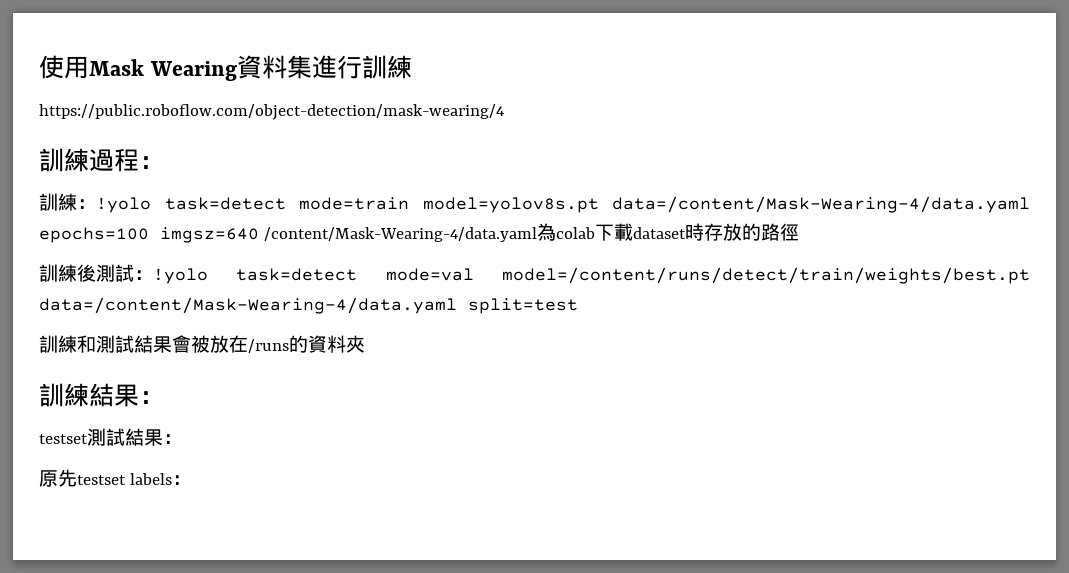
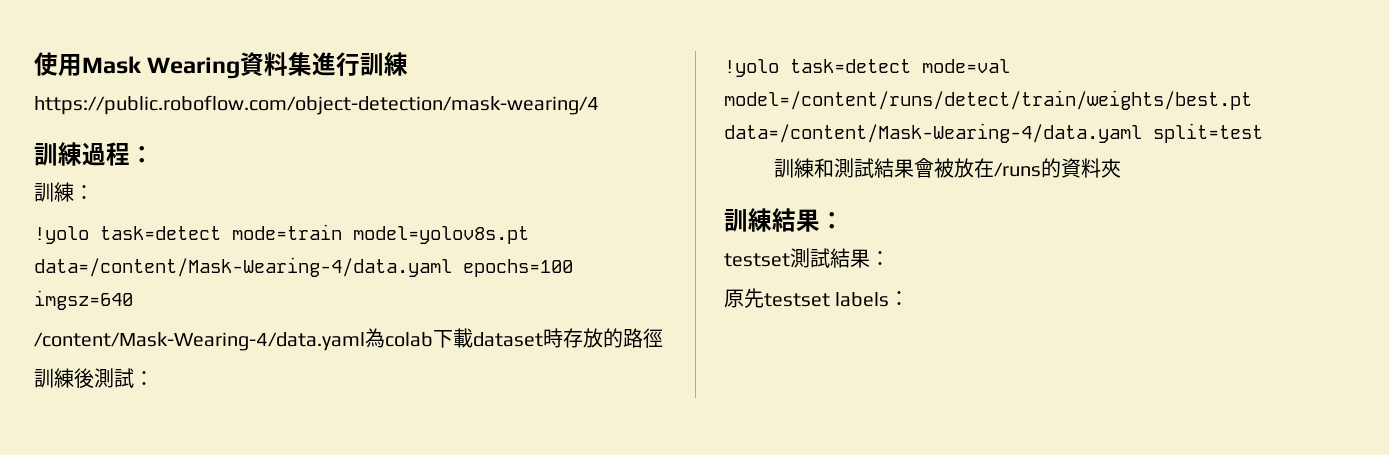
- 訓練：!yolo task=detect mode=train model=yolov8s.pt data=/content/Mask-Wearing-4/data.yaml epochs=100 imgsz=640 /content/Mask-Wearing-4/data.yaml為colab下載dataset時存放的路徑
+ 訓練：
+ !yolo task=detect mode=train model=yolov8s.pt data=/content/Mask-Wearing-4/data.yaml epochs=100 imgsz=640
+ /content/Mask-Wearing-4/data.yaml為colab下載dataset時存放的路徑
- 訓練後測試：!yolo task=detect mode=val model=/content/runs/detect/train/weights/best.pt data=/content/Mask-Wearing-4/data.yaml split=test
+ 訓練後測試：
+ !yolo task=detect mode=val model=/content/runs/detect/train/weights/best.pt data=/content/Mask-Wearing-4/data.yaml split=test

